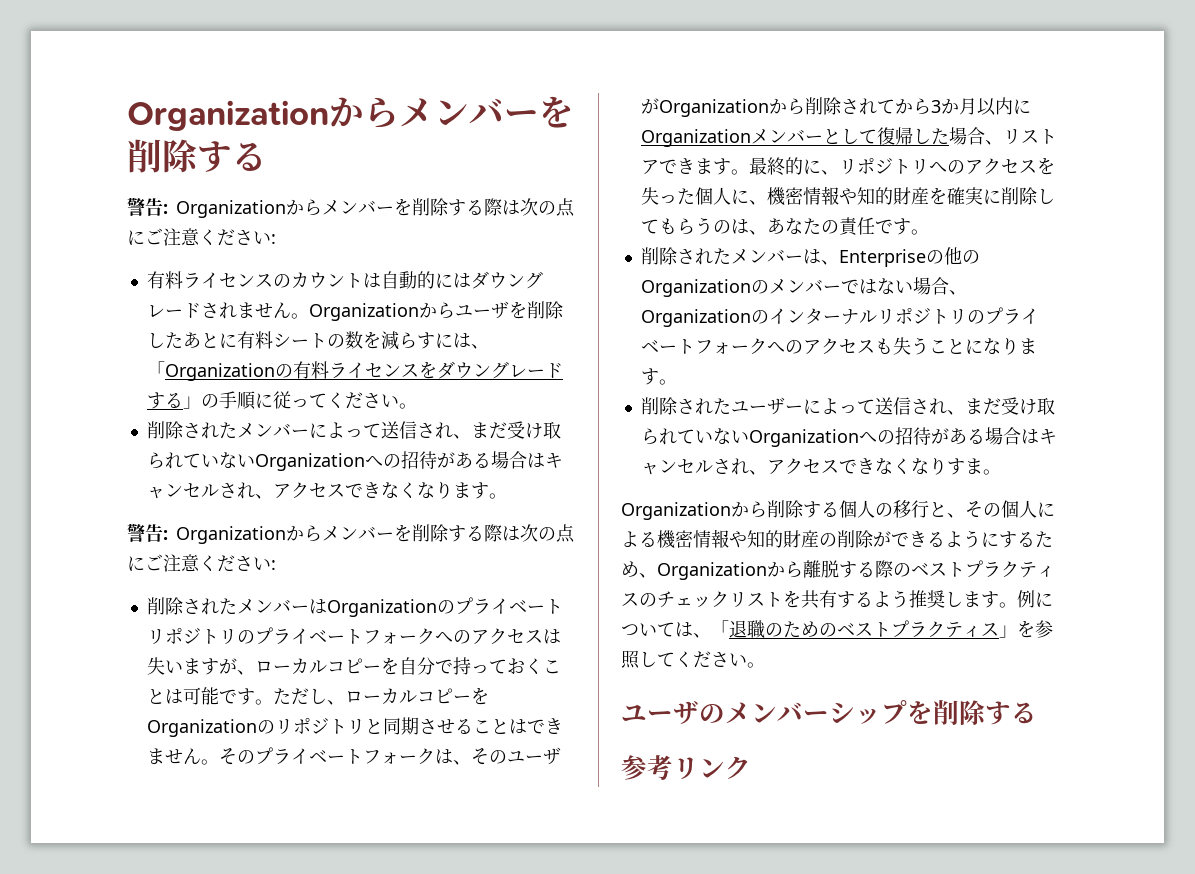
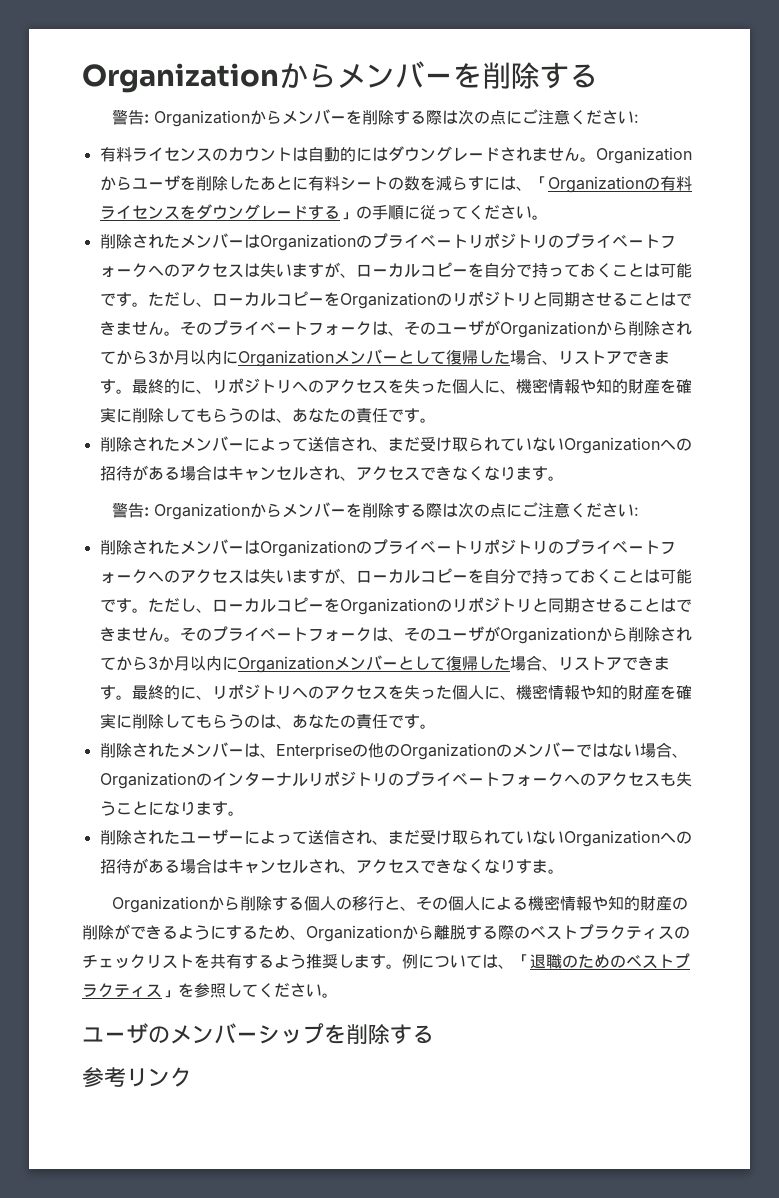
  Organizationからユーザを削除したあとに有料シートの数を減らすには、「Organizationの有料ライセンスをダウングレードする」の手順に従ってください。
+ 削除されたメンバーはOrganizationのプライベートリポジトリのプライベートフォークへのアクセスは失いますが、ローカルコピーを自分で持っておくことは可能です。ただし、ローカルコピーをOrganizationのリポジトリと同期させることはできません。そのプライベートフォークは、そのユーザがOrganizationから削除されてから3か月以内にOrganizationメンバーとして復帰した場合、リストアできます。最終的に、リポジトリへのアクセスを失った個人に、機密情報や知的財産を確実に削除してもらうのは、あなたの責任です。

